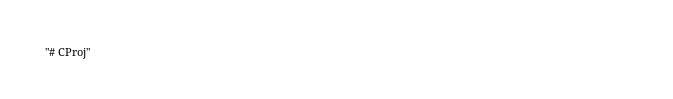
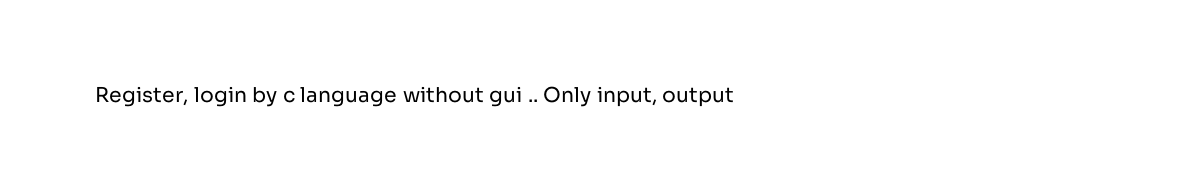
- "# CProj"
+ Register, login by c language without gui .. Only input, output

